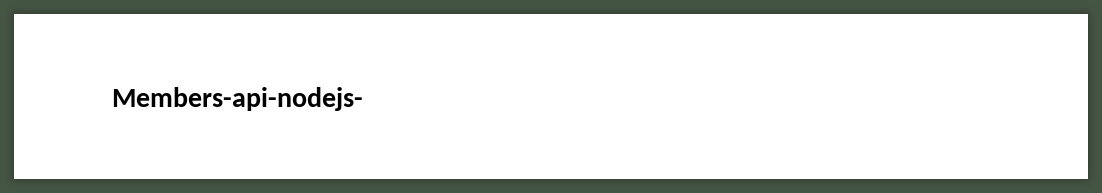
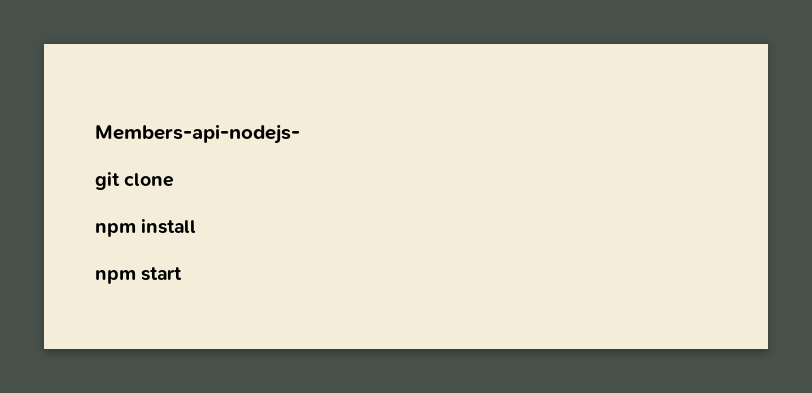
+ git clone
+ npm install
+ npm start

